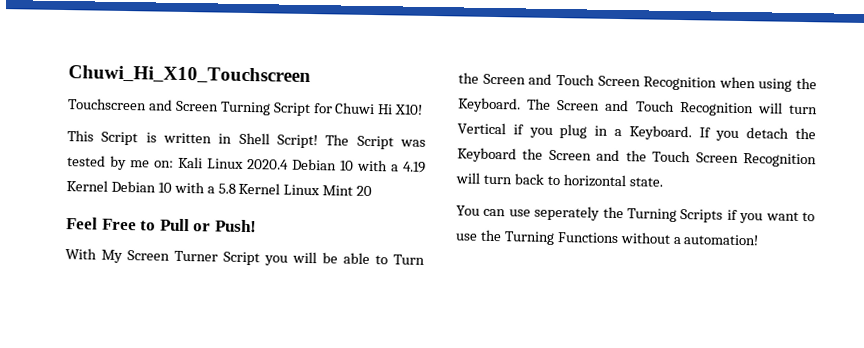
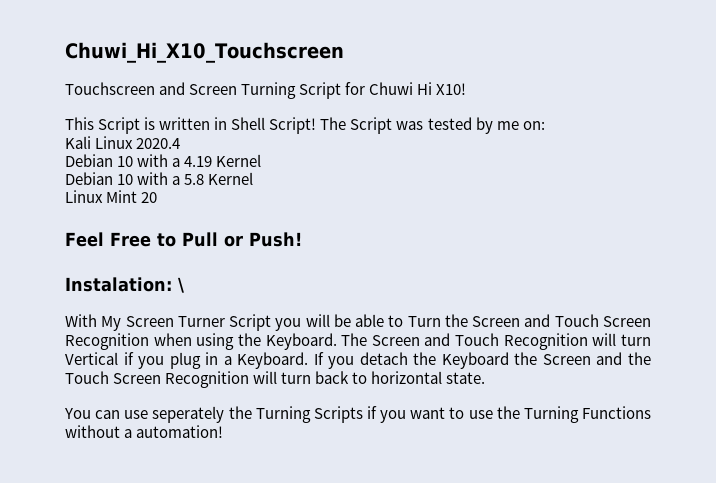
- The Script was tested by me on: Kali Linux 2020.4 Debian 10 with a 4.19 Kernel Debian 10 with a 5.8 Kernel Linux Mint 20
+ The Script was tested by me on:
+ Kali Linux 2020.4
+ Debian 10 with a 4.19 Kernel
+ Debian 10 with a 5.8 Kernel
+ Linux Mint 20
+ Instalation: \

